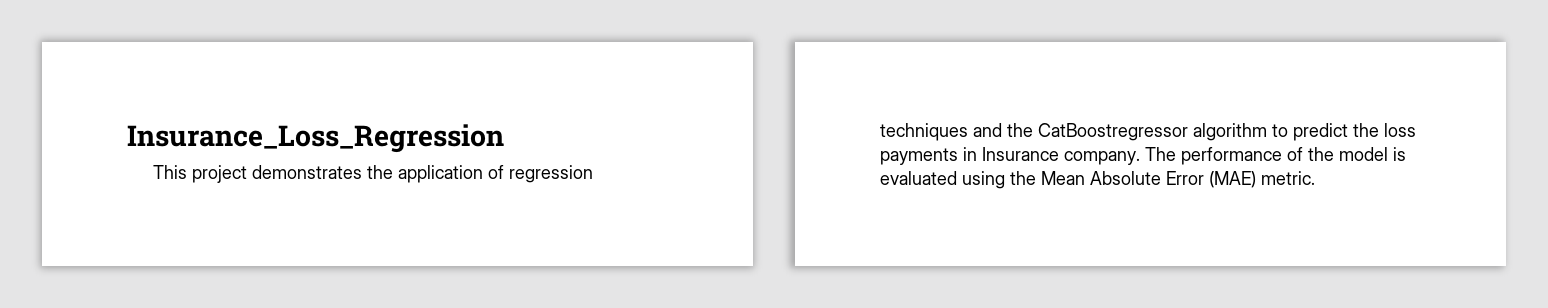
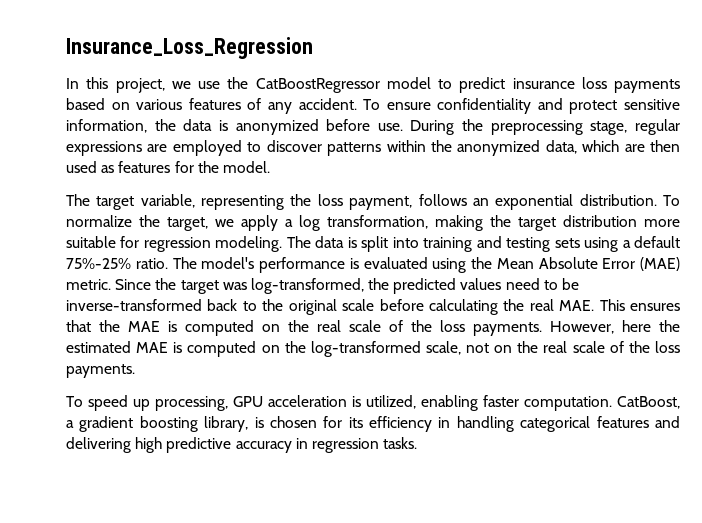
- This project demonstrates the application of regression techniques and the CatBoostregressor algorithm to predict the loss payments in Insurance company. The performance of the model is evaluated using the Mean Absolute Error (MAE) metric.
+ In this project, we use the CatBoostRegressor model to predict insurance loss payments based on various features of any accident. To ensure confidentiality and protect sensitive information, the data is anonymized before use. During the preprocessing stage, regular expressions are employed to discover patterns within the anonymized data, which are then used as features for the model.
+ The target variable, representing the loss payment, follows an exponential distribution. To normalize the target, we apply a log transformation, making the target distribution more suitable for regression modeling. The data is split into training and testing sets using a default 75%-25% ratio. The model's performance is evaluated using the Mean Absolute Error (MAE) metric.
+ Since the target was log-transformed, the predicted values need to be inverse-transformed back to the original scale before calculating the real MAE. This ensures that the MAE is computed on the real scale of the loss payments. However, here the estimated MAE is computed on the log-transformed scale, not on the real scale of the loss payments.
+ To speed up processing, GPU acceleration is utilized, enabling faster computation. CatBoost, a gradient boosting library, is chosen for its efficiency in handling categorical features and delivering high predictive accuracy in regression tasks.

